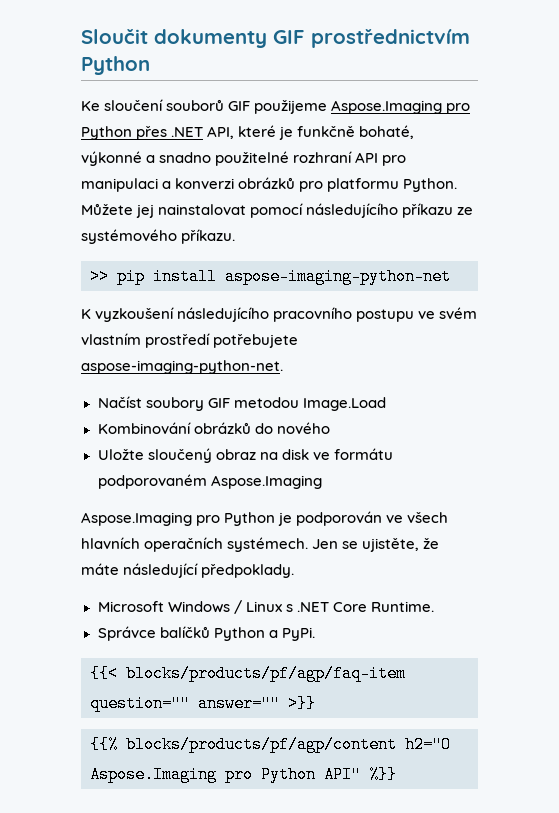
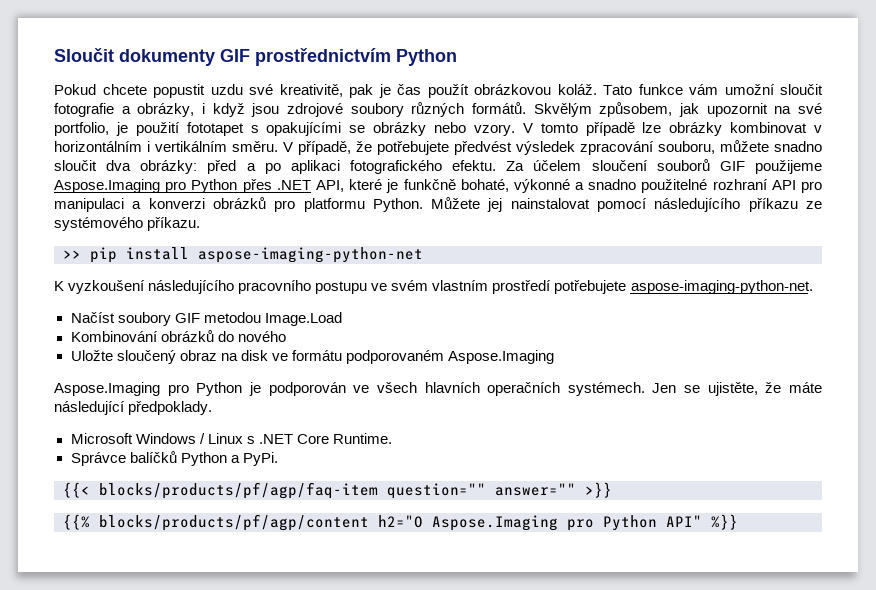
- Ke sloučení souborů GIF použijeme Aspose.Imaging pro Python přes .NET API, které je funkčně bohaté, výkonné a snadno použitelné rozhraní API pro manipulaci a konverzi obrázků pro platformu Python.
+ Pokud chcete popustit uzdu své kreativitě, pak je čas použít obrázkovou koláž. Tato funkce vám umožní sloučit fotografie a obrázky, i když jsou zdrojové soubory různých formátů. Skvělým způsobem, jak upozornit na své portfolio, je použití fototapet s opakujícími se obrázky nebo vzory. V tomto případě lze obrázky kombinovat v horizontálním i vertikálním směru. V případě, že potřebujete předvést výsledek zpracování souboru, můžete snadno sloučit dva obrázky: před a po aplikaci fotografického efektu. Za účelem sloučení souborů GIF použijeme Aspose.Imaging pro Python přes .NET API, které je funkčně bohaté, výkonné a snadno použitelné rozhraní API pro manipulaci a konverzi obrázků pro platformu Python.

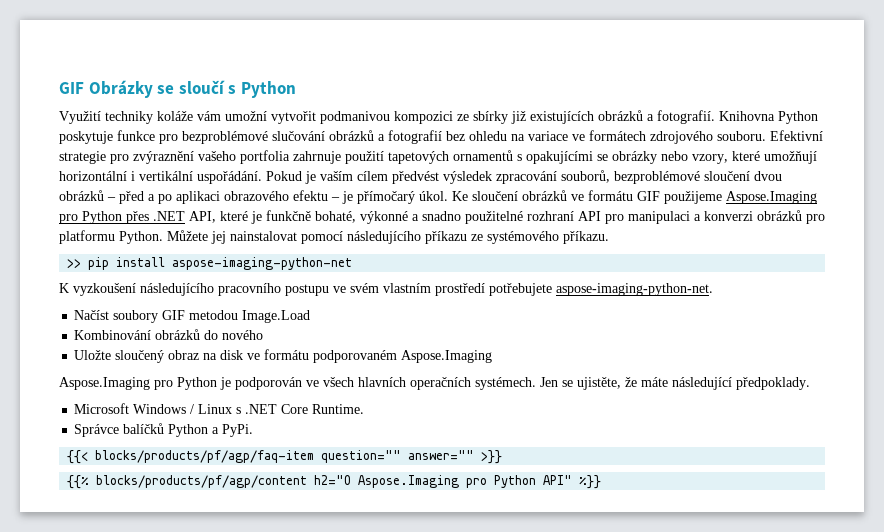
- Sloučit dokumenty GIF prostřednictvím Python
- Pokud chcete popustit uzdu své kreativitě, pak je čas použít obrázkovou koláž. Tato funkce vám umožní sloučit fotografie a obrázky, i když jsou zdrojové soubory různých formátů. Skvělým způsobem, jak upozornit na své portfolio, je použití fototapet s opakujícími se obrázky nebo vzory. V tomto případě lze obrázky kombinovat v horizontálním i vertikálním směru. V případě, že potřebujete předvést výsledek zpracování souboru, můžete snadno sloučit dva obrázky: před a po aplikaci fotografického efektu. Za účelem sloučení souborů GIF použijeme Aspose.Imaging pro Python přes .NET API, které je funkčně bohaté, výkonné a snadno použitelné rozhraní API pro manipulaci a konverzi obrázků pro platformu Python.
+ GIF Obrázky se sloučí s Python
+ Využití techniky koláže vám umožní vytvořit podmanivou kompozici ze sbírky již existujících obrázků a fotografií. Knihovna Python poskytuje funkce pro bezproblémové slučování obrázků a fotografií bez ohledu na variace ve formátech zdrojového souboru. Efektivní strategie pro zvýraznění vašeho portfolia zahrnuje použití tapetových ornamentů s opakujícími se obrázky nebo vzory, které umožňují horizontální i vertikální uspořádání. Pokud je vaším cílem předvést výsledek zpracování souborů, bezproblémové sloučení dvou obrázků – před a po aplikaci obrazového efektu – je přímočarý úkol. Ke sloučení obrázků ve formátu GIF použijeme Aspose.Imaging pro Python přes .NET API, které je funkčně bohaté, výkonné a snadno použitelné rozhraní API pro manipulaci a konverzi obrázků pro platformu Python.

